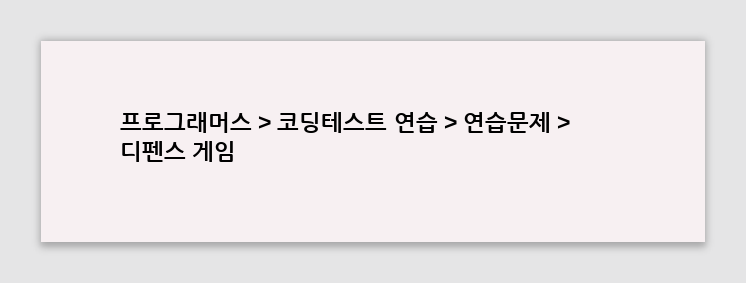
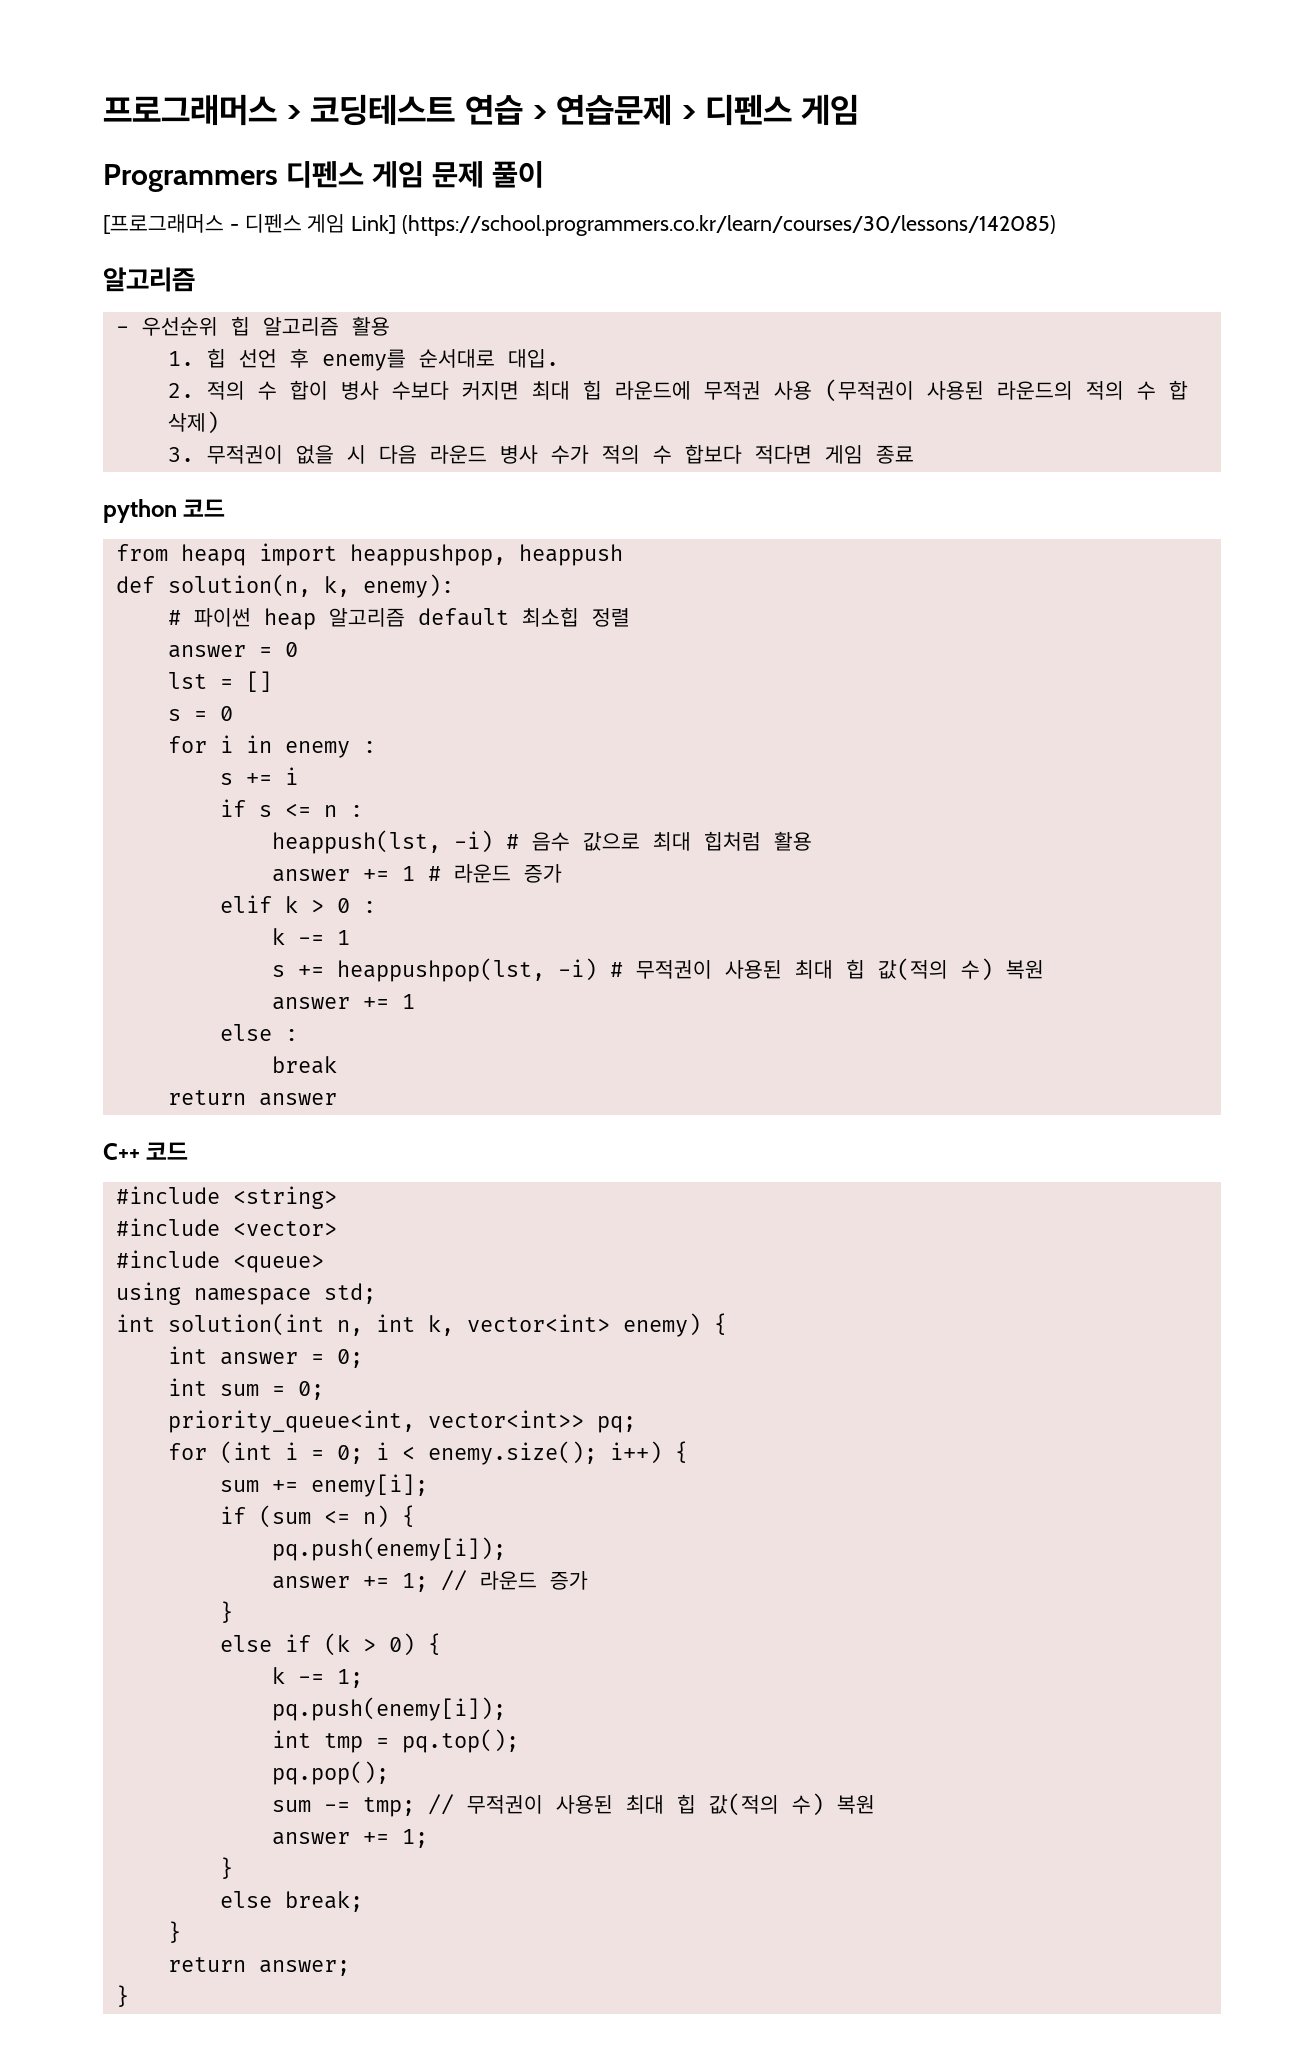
+ Programmers 디펜스 게임 문제 풀이
+ [프로그래머스 - 디펜스 게임 Link] (https://school.programmers.co.kr/learn/courses/30/lessons/142085)
+ 알고리즘
+ - 우선순위 힙 알고리즘 활용
+ 1. 힙 선언 후 enemy를 순서대로 대입.
+ 2. 적의 수 합이 병사 수보다 커지면 최대 힙 라운드에 무적권 사용 (무적권이 사용된 라운드의 적의 수 합 삭제)
+ 3. 무적권이 없을 시 다음 라운드 병사 수가 적의 수 합보다 적다면 게임 종료
+ python 코드
+ from heapq import heappushpop, heappush
+ def solution(n, k, enemy):
+ # 파이썬 heap 알고리즘 default 최소힙 정렬
+ answer = 0
+ lst = []
+ s = 0
+ for i in enemy :
+ s += i
+ if s <= n :
+ heappush(lst, -i) # 음수 값으로 최대 힙처럼 활용
+ answer += 1 # 라운드 증가
+ elif k > 0 :
+ k -= 1
+ s += heappushpop(lst, -i) # 무적권이 사용된 최대 힙 값(적의 수) 복원
+ answer += 1
+ else :
+ break
+ return answer
+ C++ 코드
+ #include <string>
+ #include <vector>
+ #include <queue>
+ using namespace std;
+ int solution(int n, int k, vector<int> enemy) {
+ int answer = 0;
+ int sum = 0;
+ priority_queue<int, vector<int>> pq;
+ for (int i = 0; i < enemy.size(); i++) {
+ sum += enemy[i];
+ if (sum <= n) {
+ pq.push(enemy[i]);
+ answer += 1; // 라운드 증가
+ }
+ else if (k > 0) {
+ k -= 1;
+ pq.push(enemy[i]);
+ int tmp = pq.top();
+ pq.pop();
+ sum -= tmp; // 무적권이 사용된 최대 힙 값(적의 수) 복원
+ answer += 1;
+ }
+ else break;
+ }
+ return answer;
+ }

